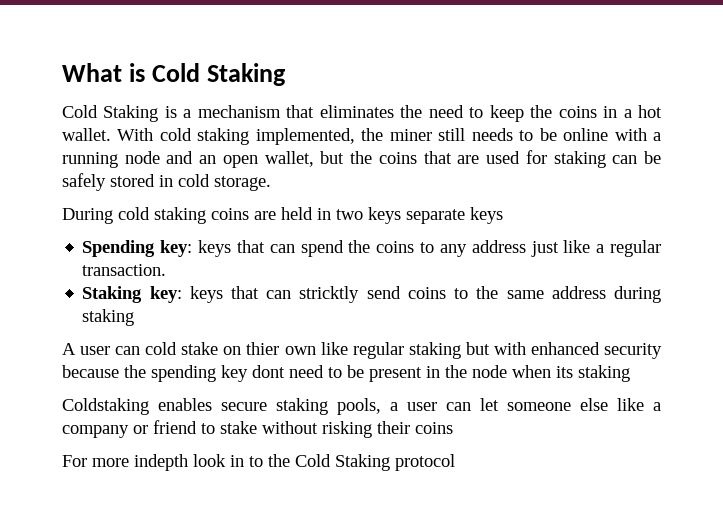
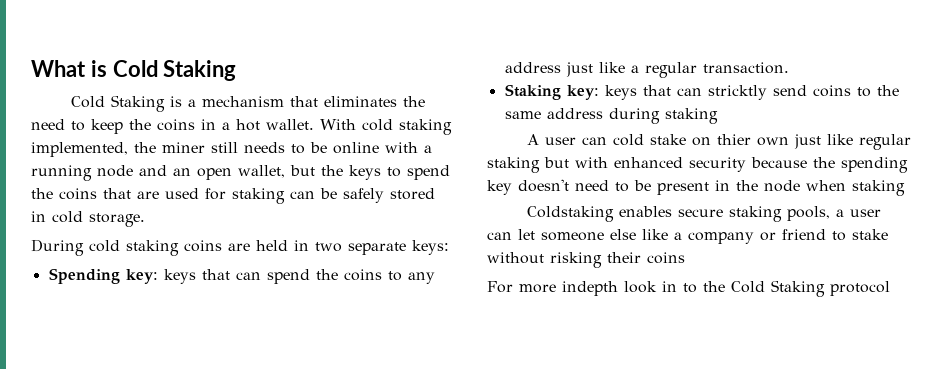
- With cold staking implemented, the miner still needs to be online with a running node and an open wallet, but the coins that are used for staking can be safely stored in cold storage.
+ With cold staking implemented, the miner still needs to be online with a running node and an open wallet, but the keys to spend the coins that are used for staking can be safely stored in cold storage.
- During cold staking coins are held in two keys separate keys
+ During cold staking coins are held in two separate keys:
- A user can cold stake on thier own like regular staking but with enhanced security because the spending key dont need to be present in the node when its staking
+ A user can cold stake on thier own just like regular staking but with enhanced security because the spending key doesn't need to be present in the node when staking

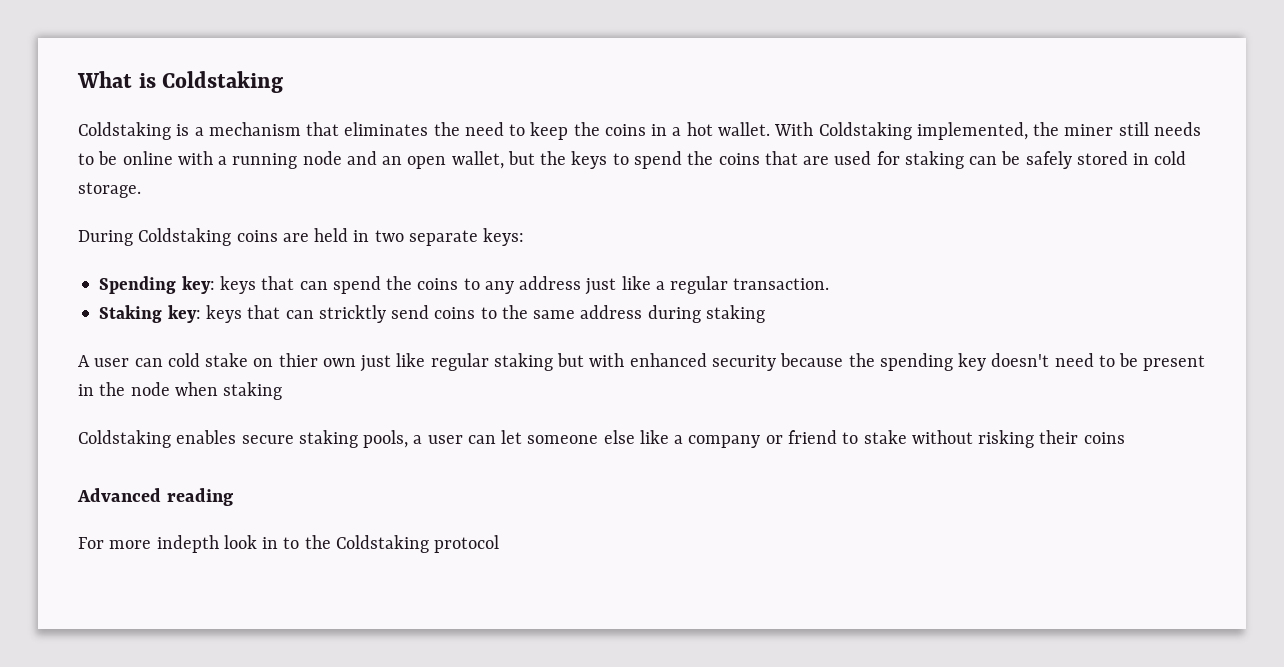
- What is Cold Staking
- Cold Staking is a mechanism that eliminates the need to keep the coins in a hot wallet.
+ What is Coldstaking
+ Coldstaking is a mechanism that eliminates the need to keep the coins in a hot wallet.
- With cold staking implemented, the miner still needs to be online with a running node and an open wallet, but the keys to spend the coins that are used for staking can be safely stored in cold storage.
+ With Coldstaking implemented, the miner still needs to be online with a running node and an open wallet, but the keys to spend the coins that are used for staking can be safely stored in cold storage.
- During cold staking coins are held in two separate keys:
+ During Coldstaking coins are held in two separate keys:
+ Advanced reading
- For more indepth look in to the Cold Staking protocol
+ For more indepth look in to the Coldstaking protocol

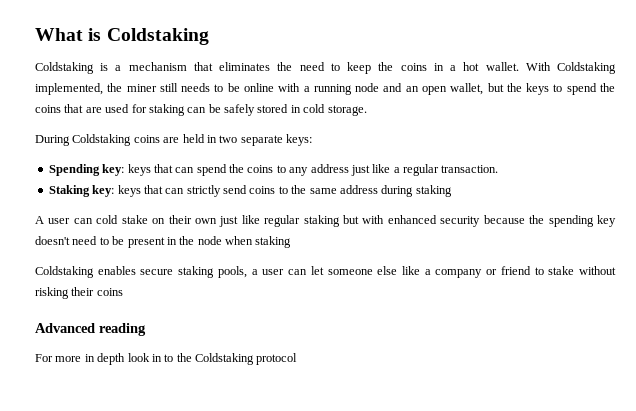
- Staking key: keys that can stricktly send coins to the same address during staking
+ Staking key: keys that can strictly send coins to the same address during staking
- A user can cold stake on thier own just like regular staking but with enhanced security because the spending key doesn't need to be present in the node when staking
+ A user can cold stake on their own just like regular staking but with enhanced security because the spending key doesn't need to be present in the node when staking
- For more indepth look in to the Coldstaking protocol
+ For more in depth look in to the Coldstaking protocol

